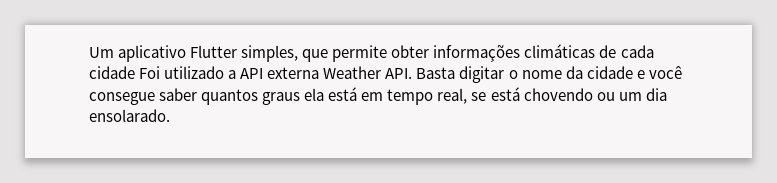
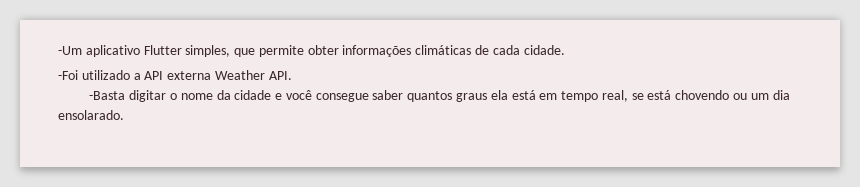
- Um aplicativo Flutter simples, que permite obter informações climáticas de cada cidade Foi utilizado a API externa Weather API. Basta digitar o nome da cidade e você consegue saber quantos graus ela está em tempo real, se está chovendo ou um dia ensolarado.
+ -Um aplicativo Flutter simples, que permite obter informações climáticas de cada cidade.
+ -Foi utilizado a API externa Weather API.
+ -Basta digitar o nome da cidade e você consegue saber quantos graus ela está em tempo real, se está chovendo ou um dia ensolarado.

